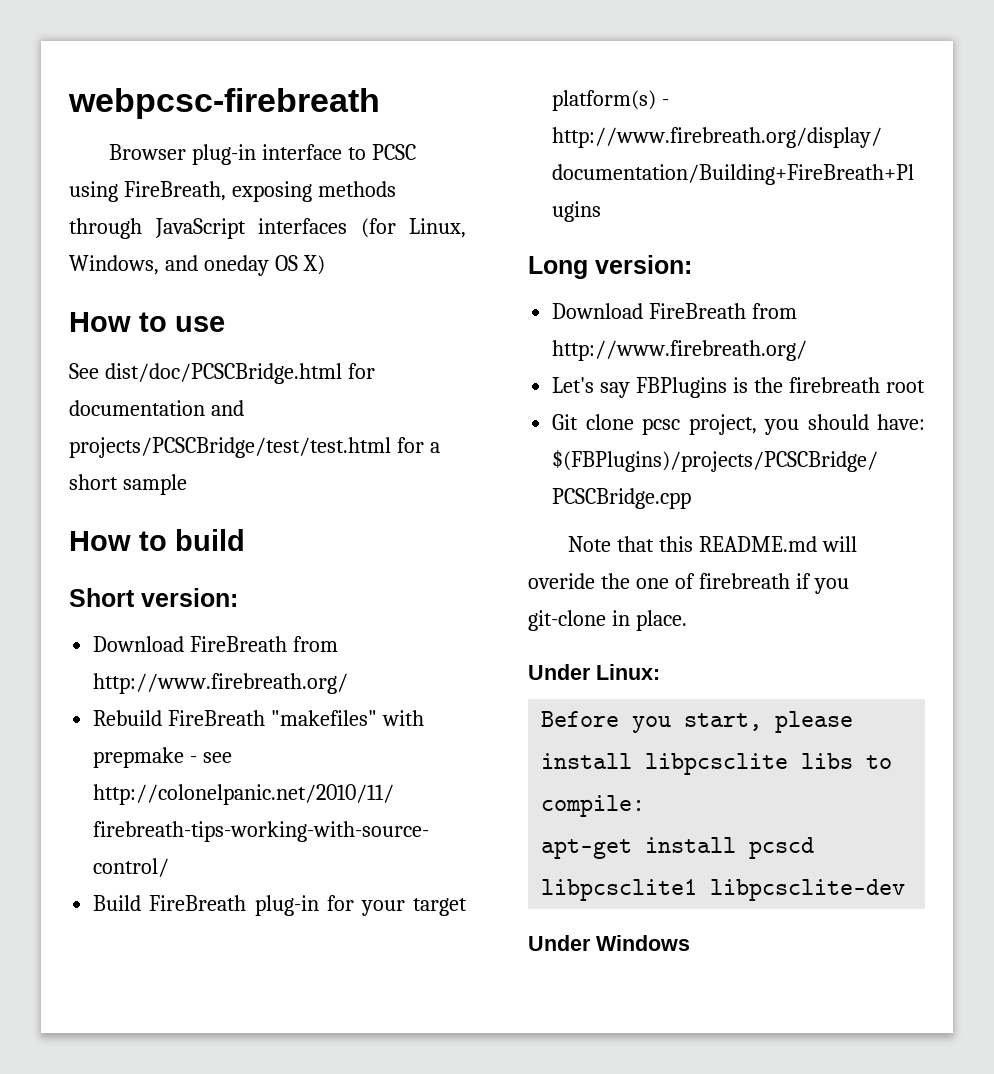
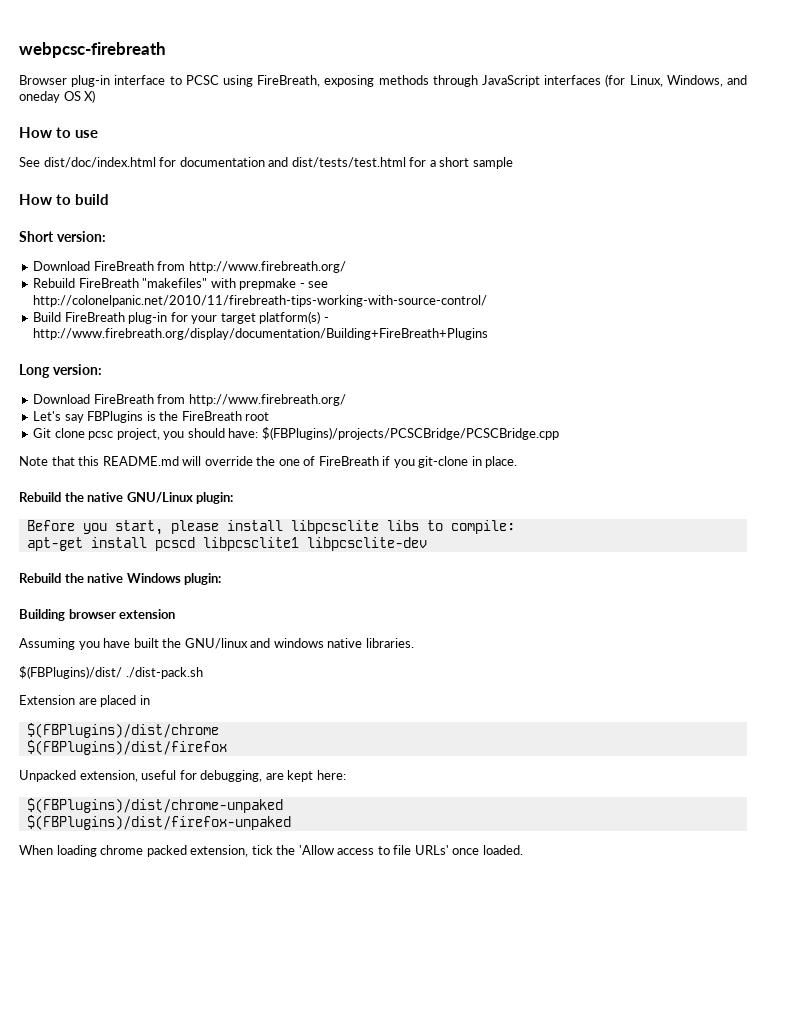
- See dist/doc/PCSCBridge.html for documentation and projects/PCSCBridge/test/test.html for a short sample
+ See dist/doc/index.html for documentation and dist/tests/test.html for a short sample
- Let's say FBPlugins is the firebreath root
+ Let's say FBPlugins is the FireBreath root
- Note that this README.md will overide the one of firebreath if you git-clone in place.
+ Note that this README.md will override the one of FireBreath if you git-clone in place.
- Under Linux:
+ Rebuild the native GNU/Linux plugin:
- Under Windows
+ Rebuild the native Windows plugin:
+ Building browser extension
+ Assuming you have built the GNU/linux and windows native libraries.
+ $(FBPlugins)/dist/ ./dist-pack.sh
+ Extension are placed in
+ $(FBPlugins)/dist/chrome
+ $(FBPlugins)/dist/firefox
+ Unpacked extension, useful for debugging, are kept here:
+ $(FBPlugins)/dist/chrome-unpaked
+ $(FBPlugins)/dist/firefox-unpaked
+ When loading chrome packed extension, tick the 'Allow access to file URLs' once loaded.

